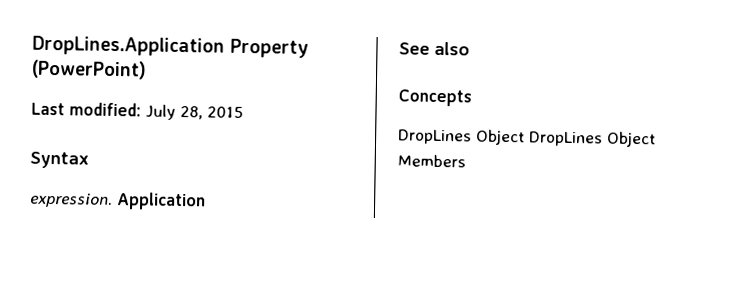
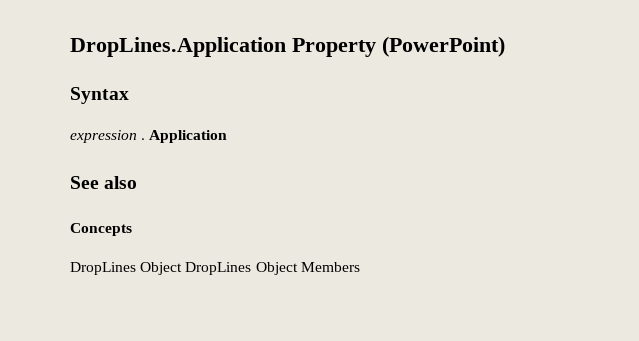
- Last modified: July 28, 2015
- expression.
+ expression .

